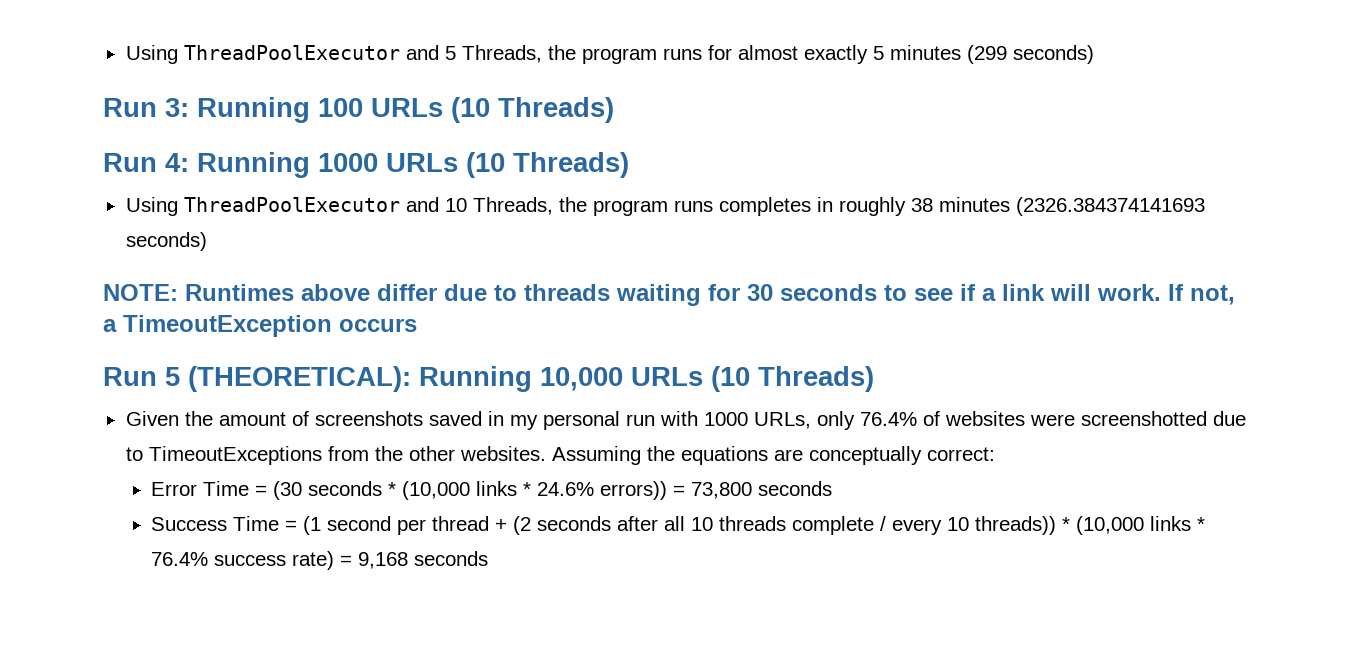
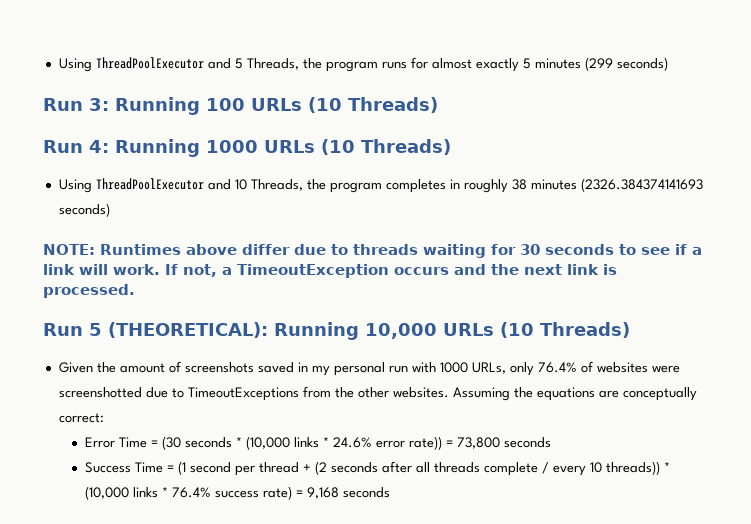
- Using ThreadPoolExecutor and 10 Threads, the program runs completes in roughly 38 minutes (2326.384374141693 seconds)
+ Using ThreadPoolExecutor and 10 Threads, the program completes in roughly 38 minutes (2326.384374141693 seconds)
- If not, a TimeoutException occurs
+ If not, a TimeoutException occurs and the next link is processed.
- Error Time = (30 seconds * (10,000 links * 24.6% errors)) = 73,800 seconds
+ Error Time = (30 seconds * (10,000 links * 24.6% error rate)) = 73,800 seconds
- Success Time = (1 second per thread + (2 seconds after all 10 threads complete / every 10 threads)) * (10,000 links * 76.4% success rate) = 9,168 seconds
+ Success Time = (1 second per thread + (2 seconds after all threads complete / every 10 threads)) * (10,000 links * 76.4% success rate) = 9,168 seconds

